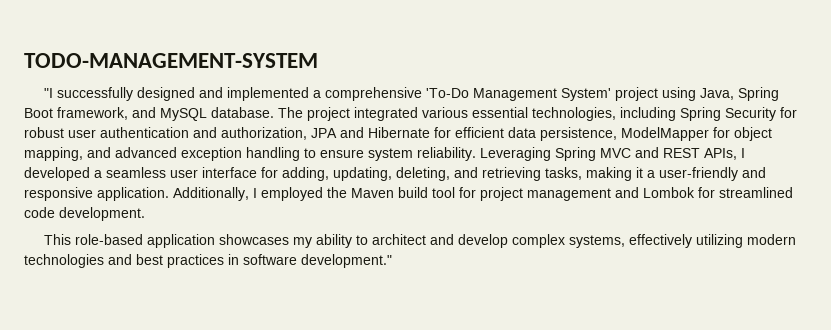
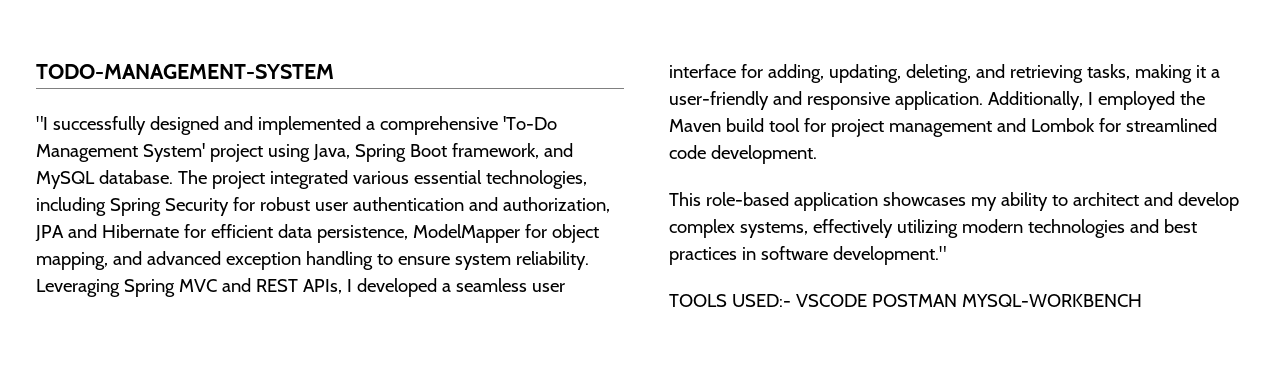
+ TOOLS USED:- VSCODE POSTMAN MYSQL-WORKBENCH

